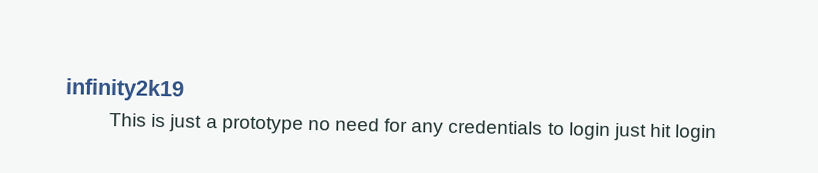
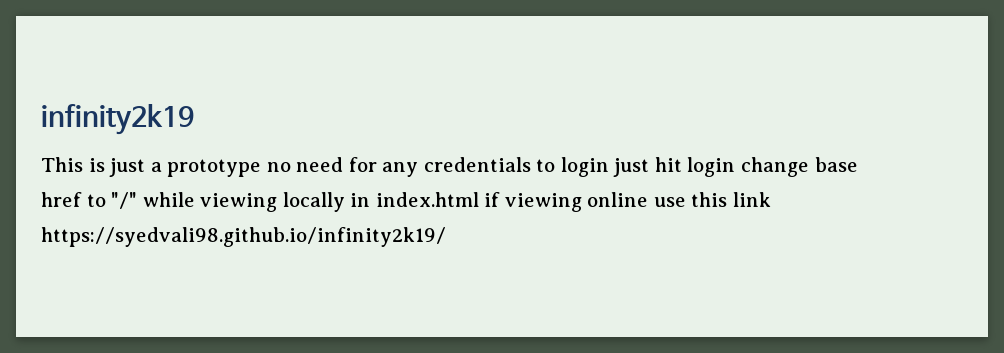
- This is just a prototype no need for any credentials to login just hit login
+ This is just a prototype no need for any credentials to login just hit login change base href to "/" while viewing locally in index.html if viewing online use this link https://syedvali98.github.io/infinity2k19/

